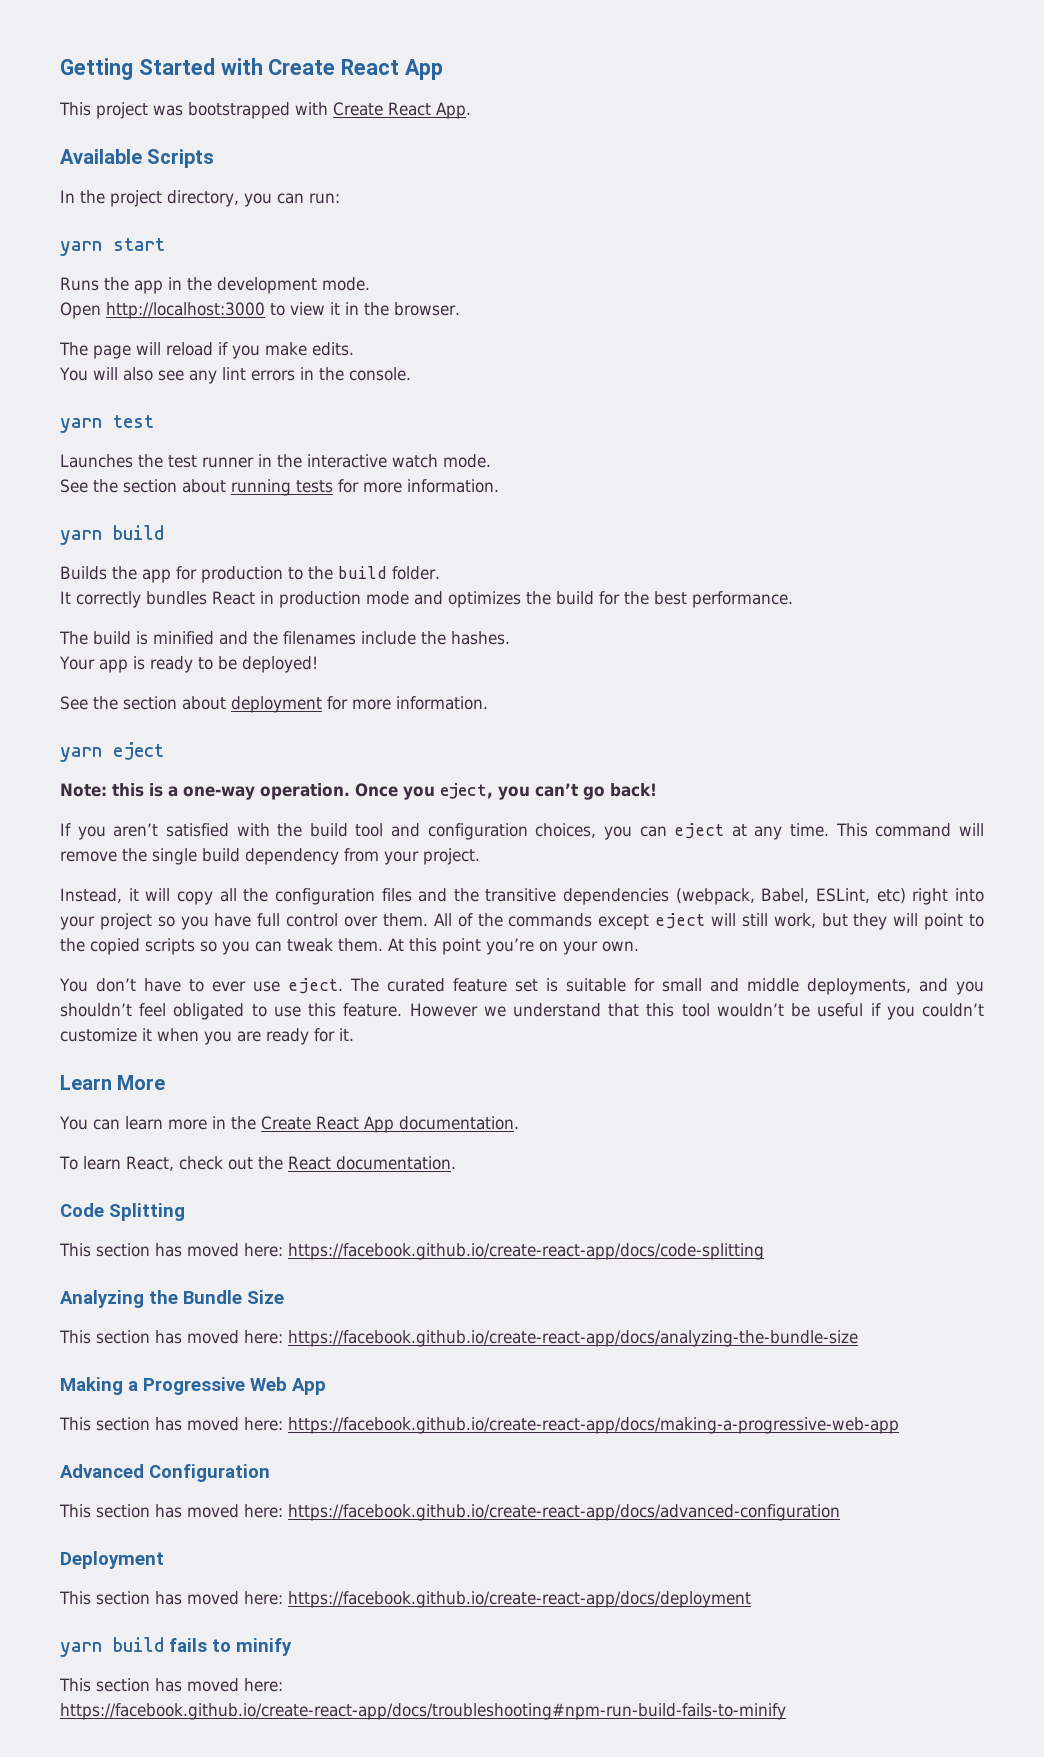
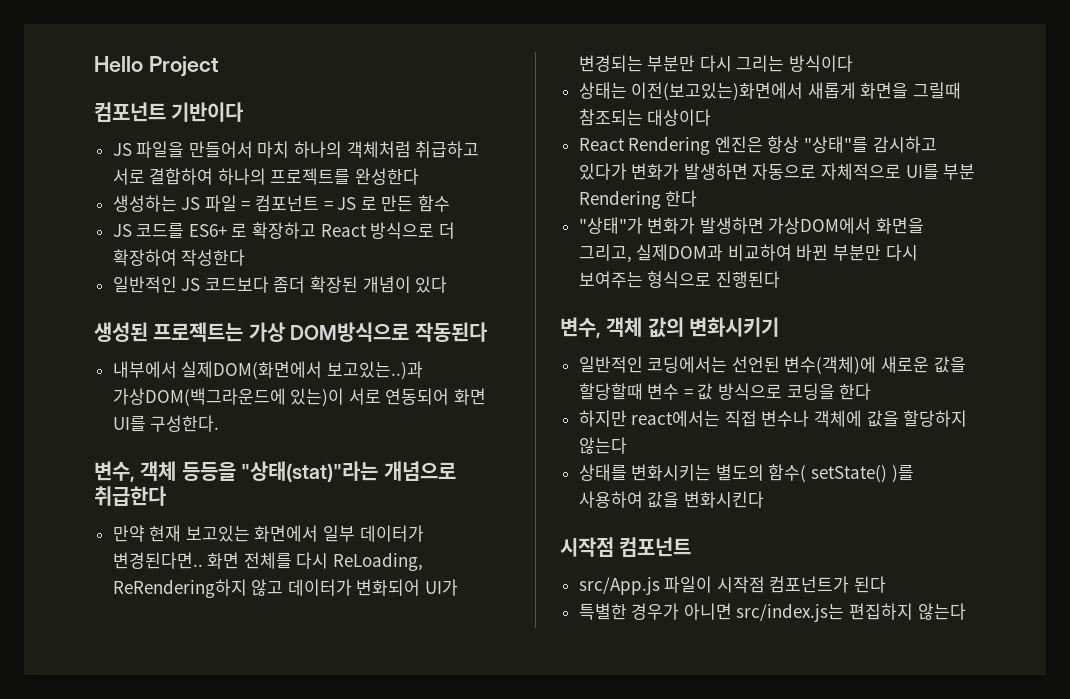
- Getting Started with Create React App
- This project was bootstrapped with Create React App.
- Available Scripts
- In the project directory, you can run:
- yarn start
- Runs the app in the development mode.
- Open http://localhost:3000 to view it in the browser.
- The page will reload if you make edits.
- You will also see any lint errors in the console.
- yarn test
- Launches the test runner in the interactive watch mode.
- See the section about running tests for more information.
- yarn build
- Builds the app for production to the build folder.
- It correctly bundles React in production mode and optimizes the build for the best performance.
- The build is minified and the filenames include the hashes.
- Your app is ready to be deployed!
- See the section about deployment for more information.
- yarn eject
- Note: this is a one-way operation. Once you eject, you can’t go back!
- If you aren’t satisfied with the build tool and configuration choices, you can eject at any time. This command will remove the single build dependency from your project.
- Instead, it will copy all the configuration files and the transitive dependencies (webpack, Babel, ESLint, etc) right into your project so you have full control over them. All of the commands except eject will still work, but they will point to the copied scripts so you can tweak them. At this point you’re on your own.
- You don’t have to ever use eject. The curated feature set is suitable for small and middle deployments, and you shouldn’t feel obligated to use this feature. However we understand that this tool wouldn’t be useful if you couldn’t customize it when you are ready for it.
- Learn More
- You can learn more in the Create React App documentation.
- To learn React, check out the React documentation.
- Code Splitting
- This section has moved here: https://facebook.github.io/create-react-app/docs/code-splitting
- Analyzing the Bundle Size
- This section has moved here: https://facebook.github.io/create-react-app/docs/analyzing-the-bundle-size
- Making a Progressive Web App
- This section has moved here: https://facebook.github.io/create-react-app/docs/making-a-progressive-web-app
- Advanced Configuration
- This section has moved here: https://facebook.github.io/create-react-app/docs/advanced-configuration
- Deployment
- This section has moved here: https://facebook.github.io/create-react-app/docs/deployment
- yarn build fails to minify
- This section has moved here: https://facebook.github.io/create-react-app/docs/troubleshooting#npm-run-build-fails-to-minify
+ Hello Project
+ 컴포넌트 기반이다
+ JS 파일을 만들어서 마치 하나의 객체처럼 취급하고 서로 결합하여 하나의 프로젝트를 완성한다
+ 생성하는 JS 파일 = 컴포넌트 = JS 로 만든 함수
+ JS 코드를 ES6+ 로 확장하고 React 방식으로 더 확장하여 작성한다
+ 일반적인 JS 코드보다 좀더 확장된 개념이 있다
+ 생성된 프로젝트는 가상 DOM방식으로 작동된다
+ 내부에서 실제DOM(화면에서 보고있는..)과 가상DOM(백그라운드에 있는)이 서로 연동되어 화면 UI를 구성한다.
+ 변수, 객체 등등을 "상태(stat)"라는 개념으로 취급한다
+ 만약 현재 보고있는 화면에서 일부 데이터가 변경된다면.. 화면 전체를 다시 ReLoading, ReRendering하지 않고 데이터가 변화되어 UI가 변경되는 부분만 다시 그리는 방식이다
+ 상태는 이전(보고있는)화면에서 새롭게 화면을 그릴때 참조되는 대상이다
+ React Rendering 엔진은 항상 "상태"를 감시하고 있다가 변화가 발생하면 자동으로 자체적으로 UI를 부분 Rendering 한다
+ "상태"가 변화가 발생하면 가상DOM에서 화면을 그리고, 실제DOM과 비교하여 바뀐 부분만 다시 보여주는 형식으로 진행된다
+ 변수, 객체 값의 변화시키기
+ 일반적인 코딩에서는 선언된 변수(객체)에 새로운 값을 할당할때 변수 = 값 방식으로 코딩을 한다
+ 하지만 react에서는 직접 변수나 객체에 값을 할당하지 않는다
+ 상태를 변화시키는 별도의 함수( setState() )를 사용하여 값을 변화시킨다
+ 시작점 컴포넌트
+ src/App.js 파일이 시작점 컴포넌트가 된다
+ 특별한 경우가 아니면 src/index.js는 편집하지 않는다

